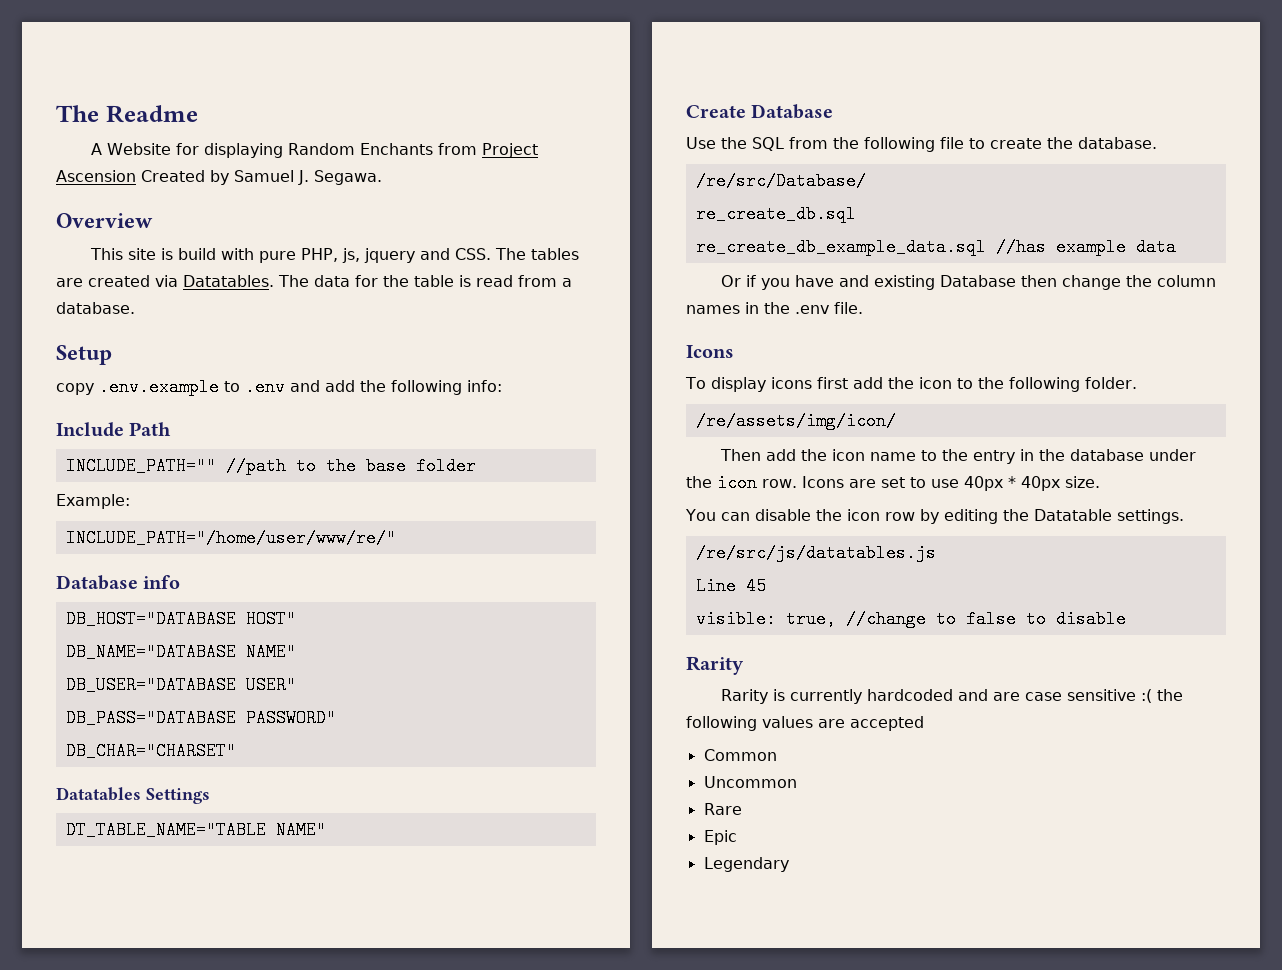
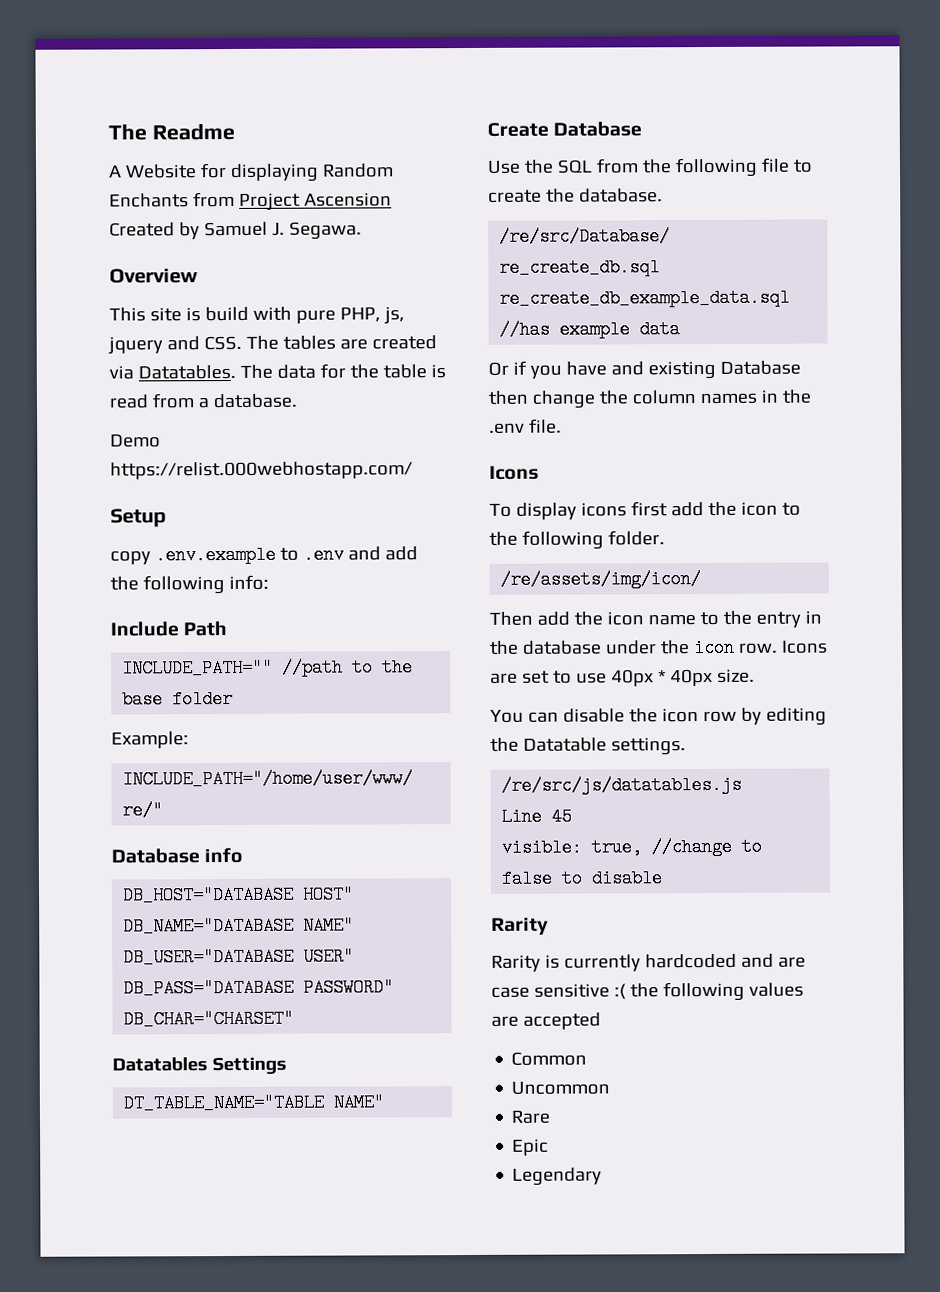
+ Demo https://relist.000webhostapp.com/

